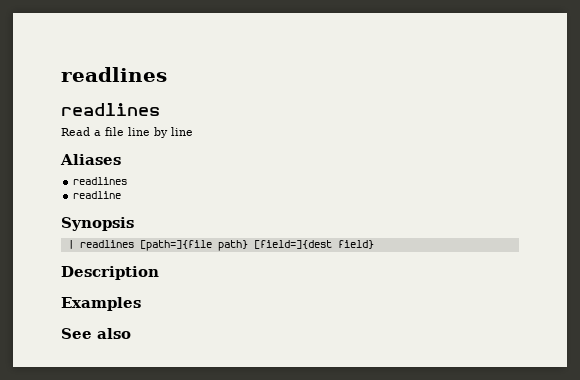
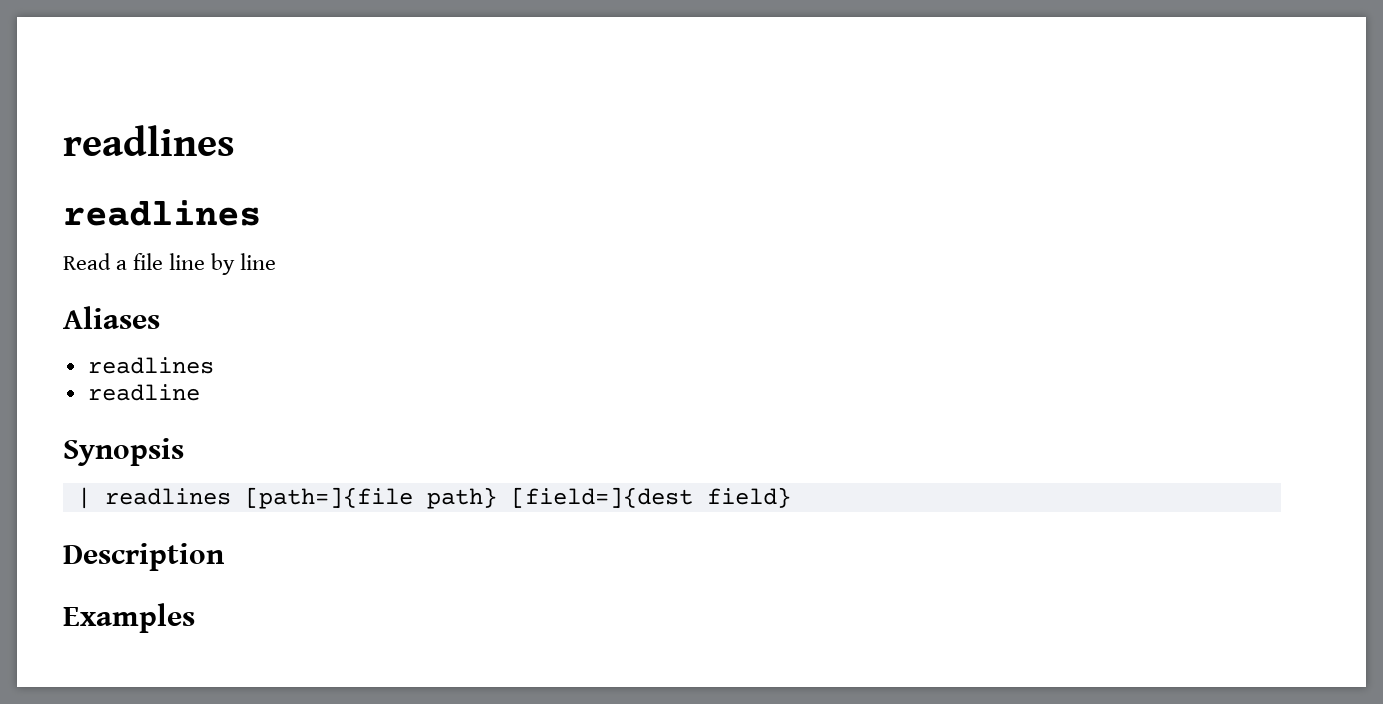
- See also

